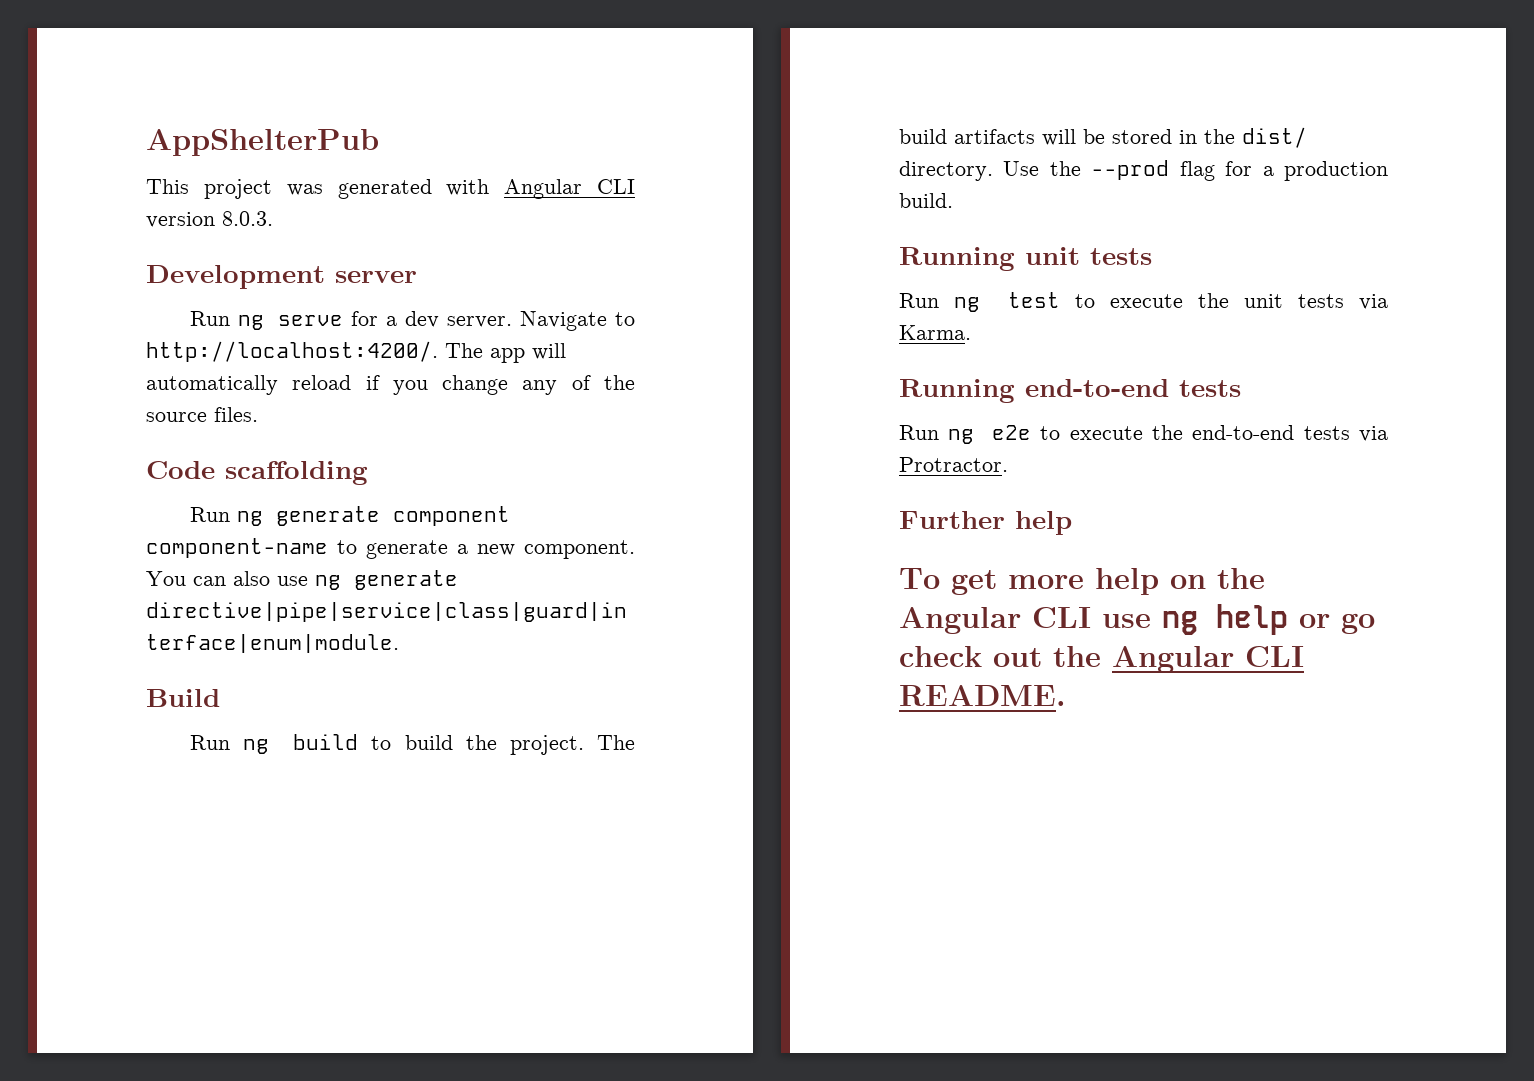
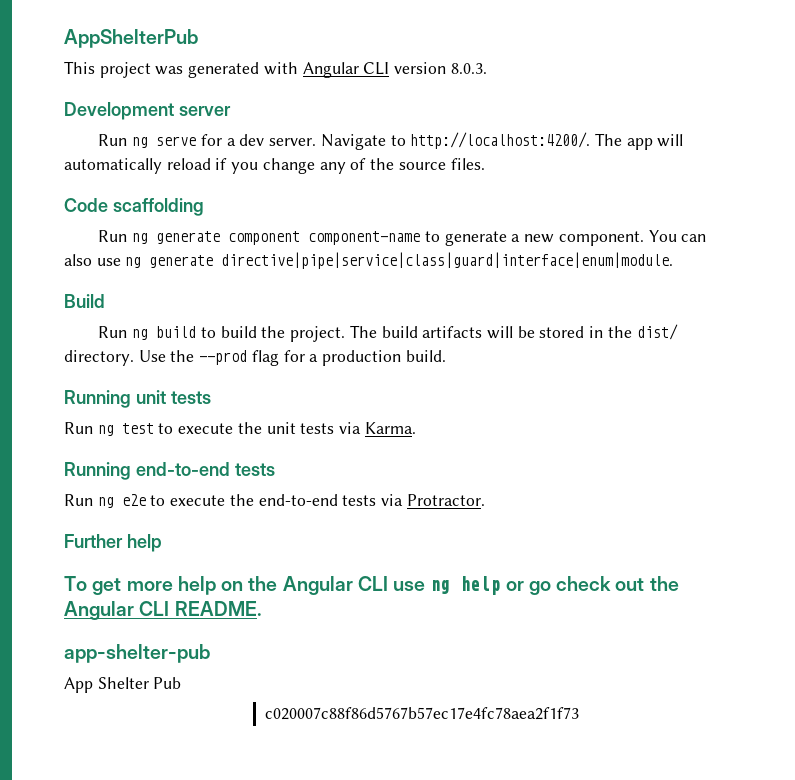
+ app-shelter-pub
+ App Shelter Pub
+ c020007c88f86d5767b57ec17e4fc78aea2f1f73

